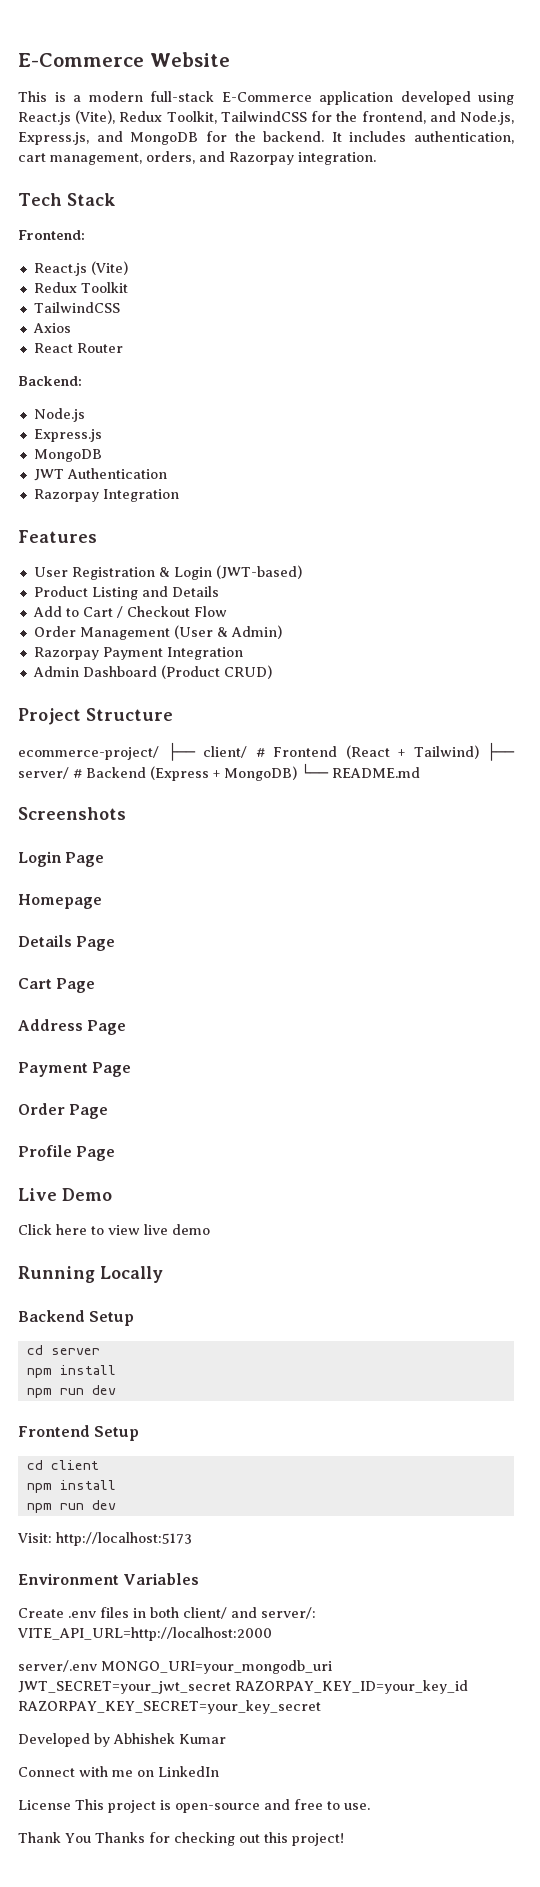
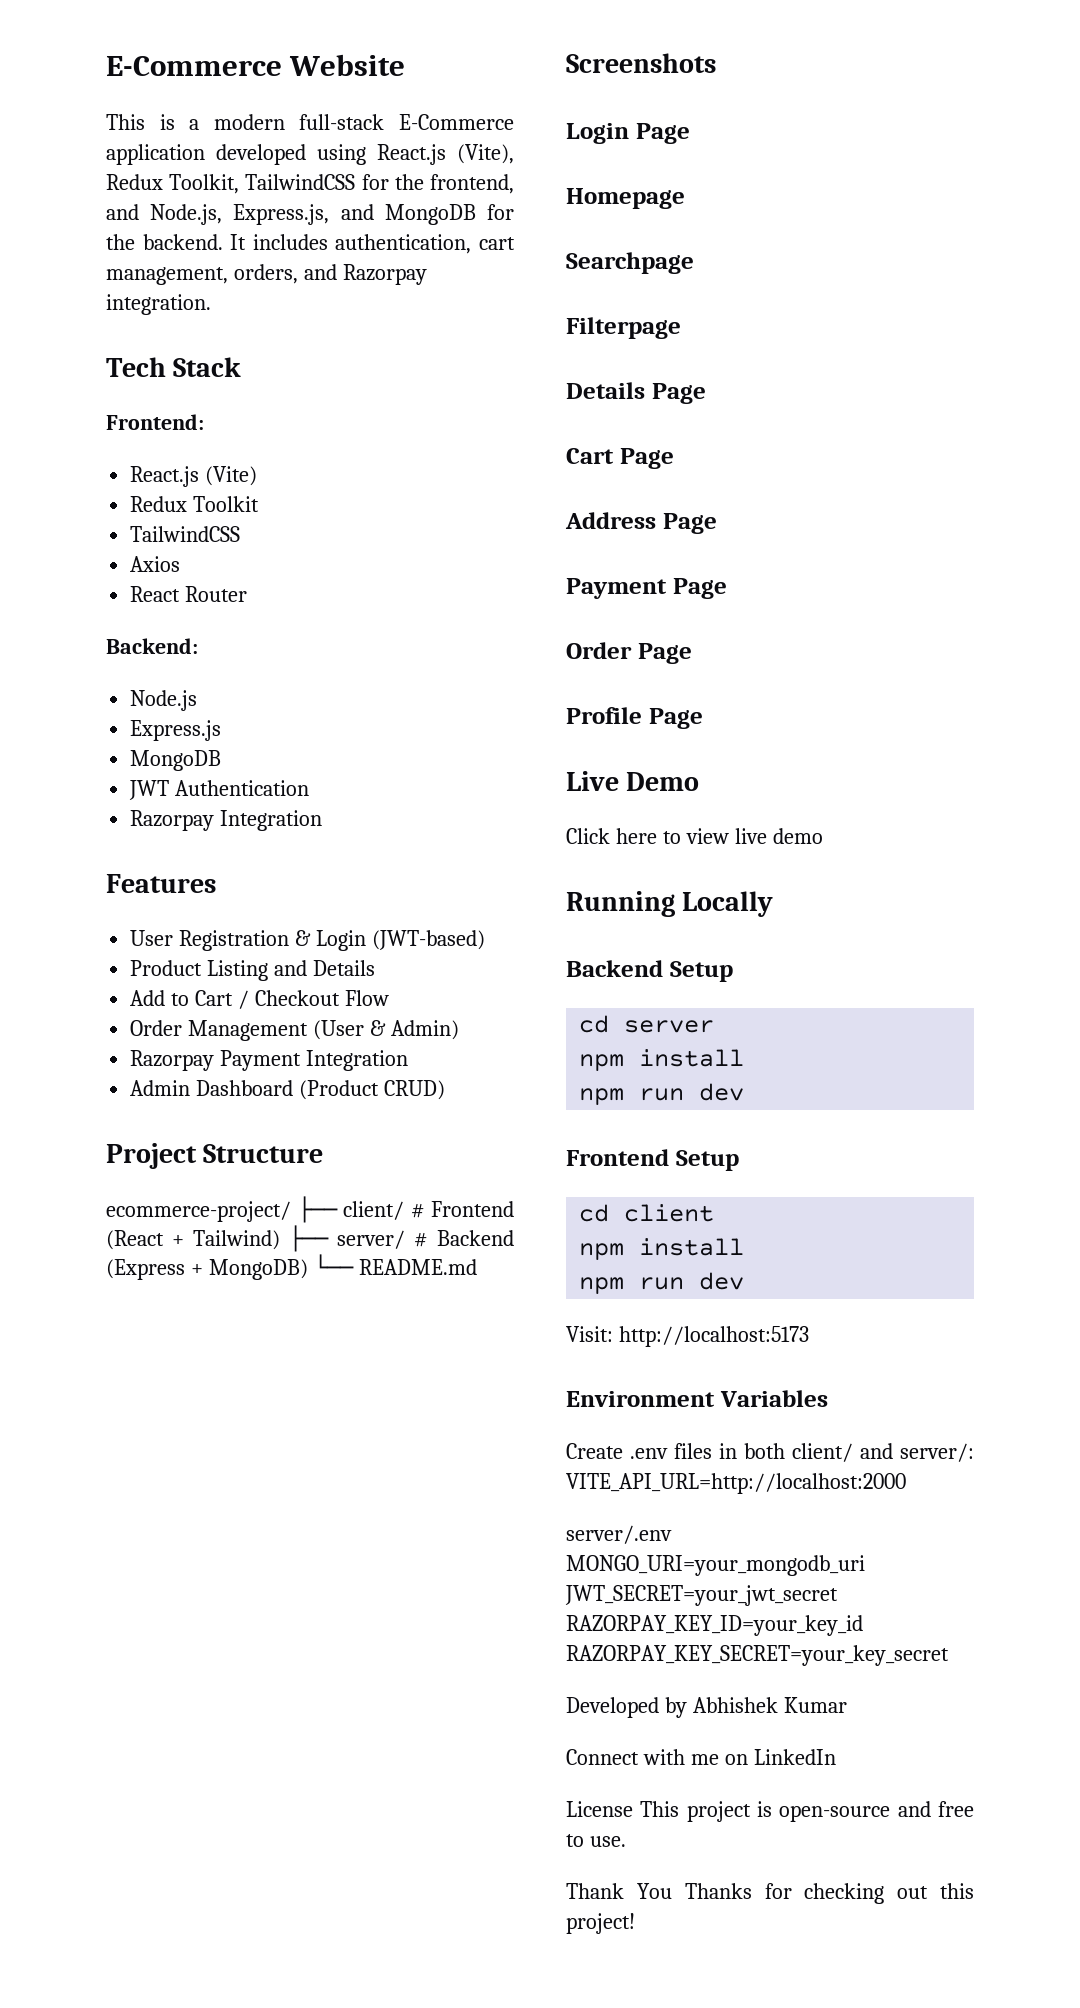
+ Searchpage
+ Filterpage

